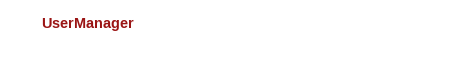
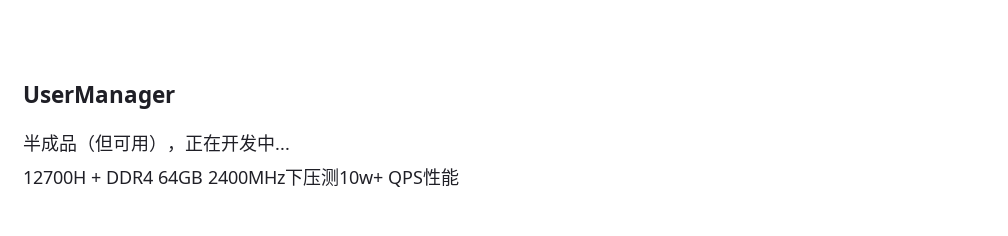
+ 半成品（但可用），正在开发中...
+ 12700H + DDR4 64GB 2400MHz下压测10w+ QPS性能

